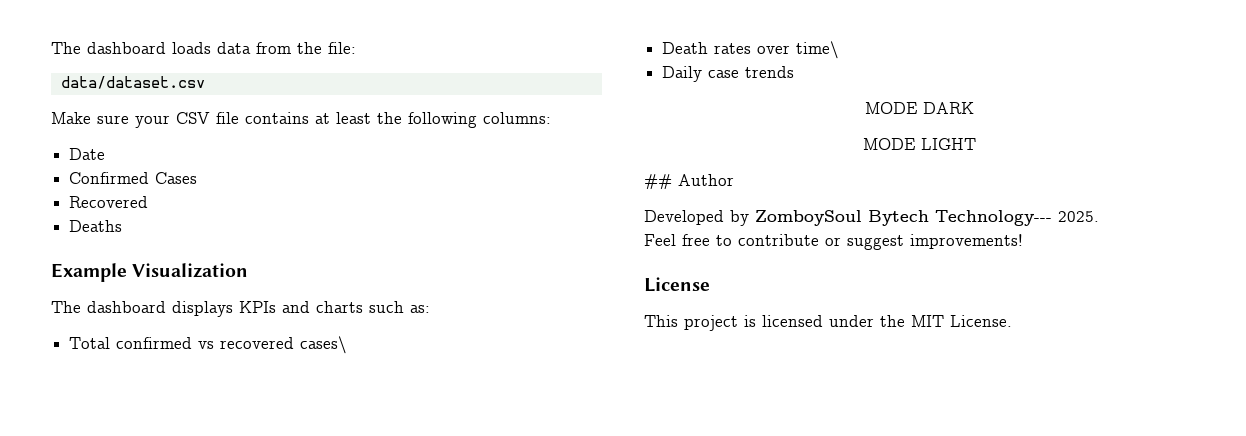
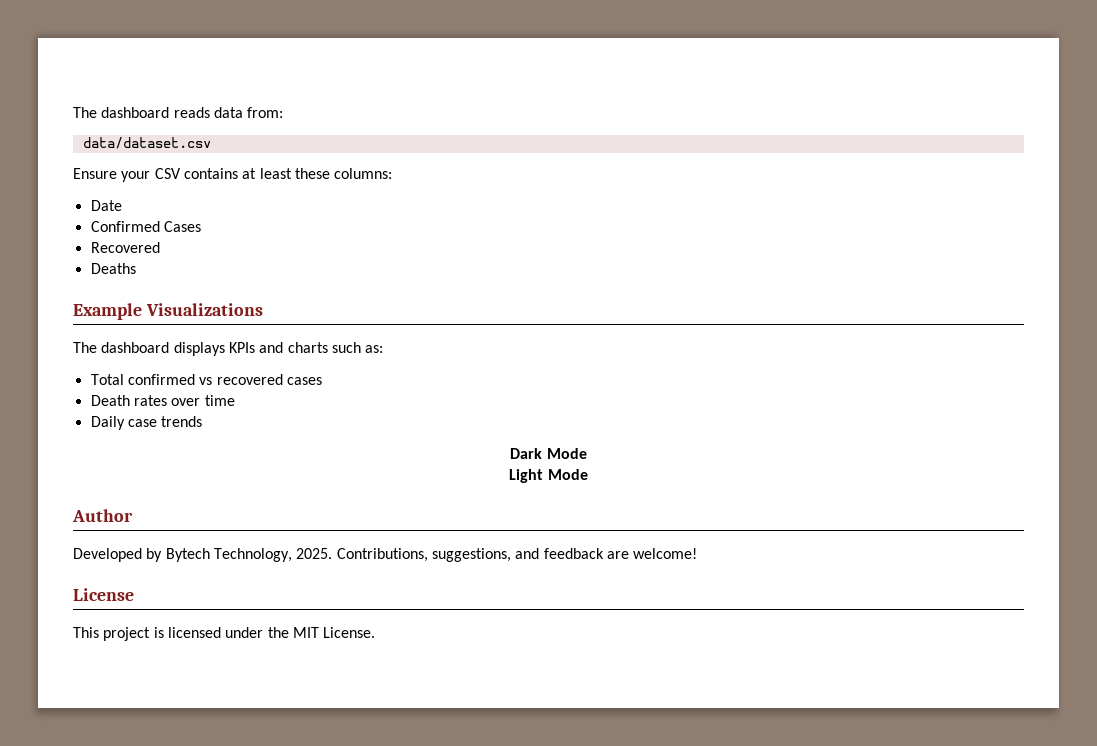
- The dashboard loads data from the file:
+ The dashboard reads data from:
- Make sure your CSV file contains at least the following columns:
+ Ensure your CSV contains at least these columns:
- Example Visualization
+ Example Visualizations
- Total confirmed vs recovered cases\
+ Total confirmed vs recovered cases
- Death rates over time\
+ Death rates over time
- MODE DARK
- MODE LIGHT
- ## Author
- Developed by ZomboySoul Bytech Technology--- 2025.
- Feel free to contribute or suggest improvements!
+ Dark Mode
+ Light Mode
+ Author
+ Developed by Bytech Technology, 2025. Contributions, suggestions, and feedback are welcome!

